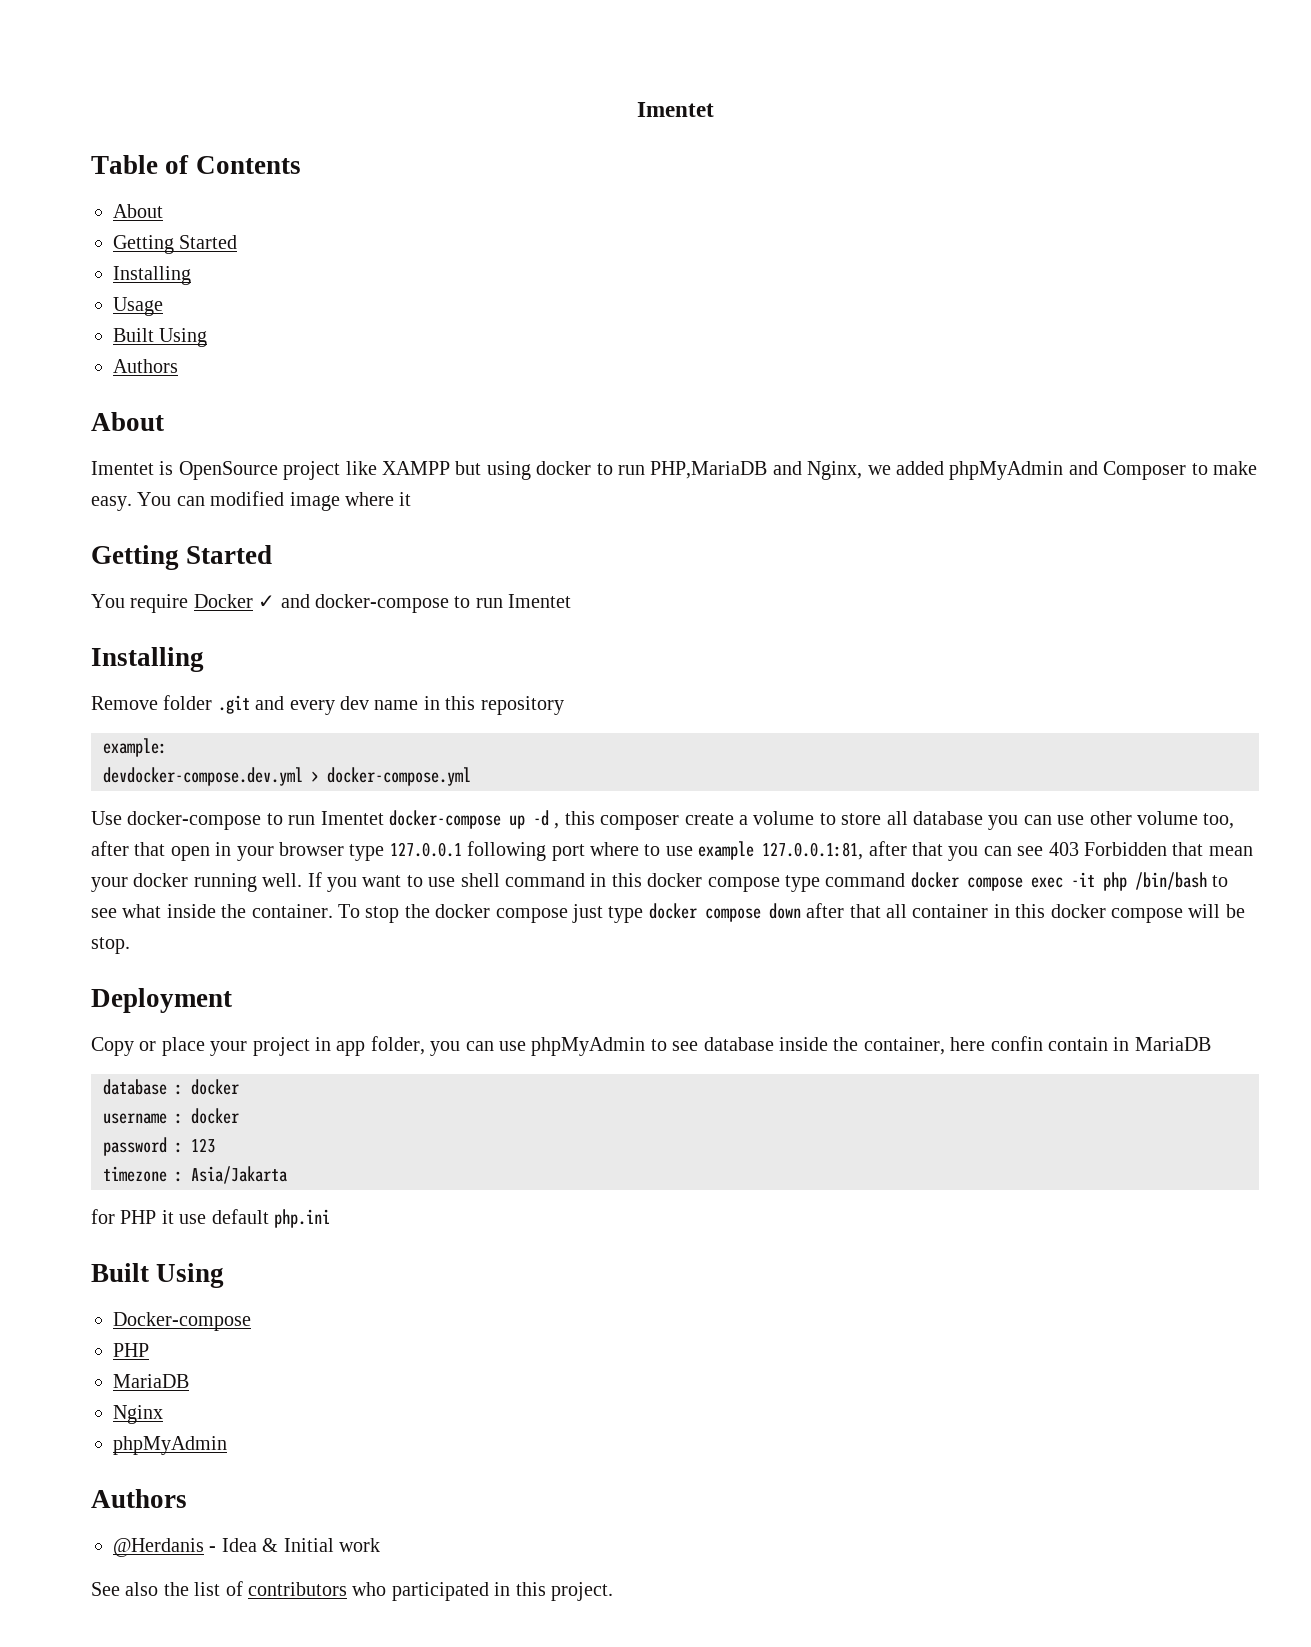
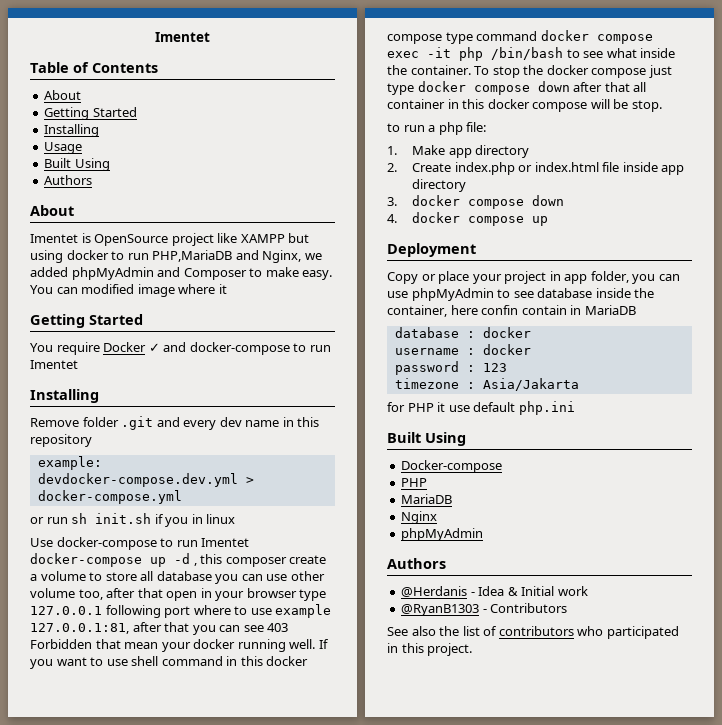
+ or run sh init.sh if you in linux
+ to run a php file:
+ 1. Make app directory
+ 2. Create index.php or index.html file inside app directory
+ 3. docker compose down
+ 4. docker compose up
+ @RyanB1303 - Contributors

